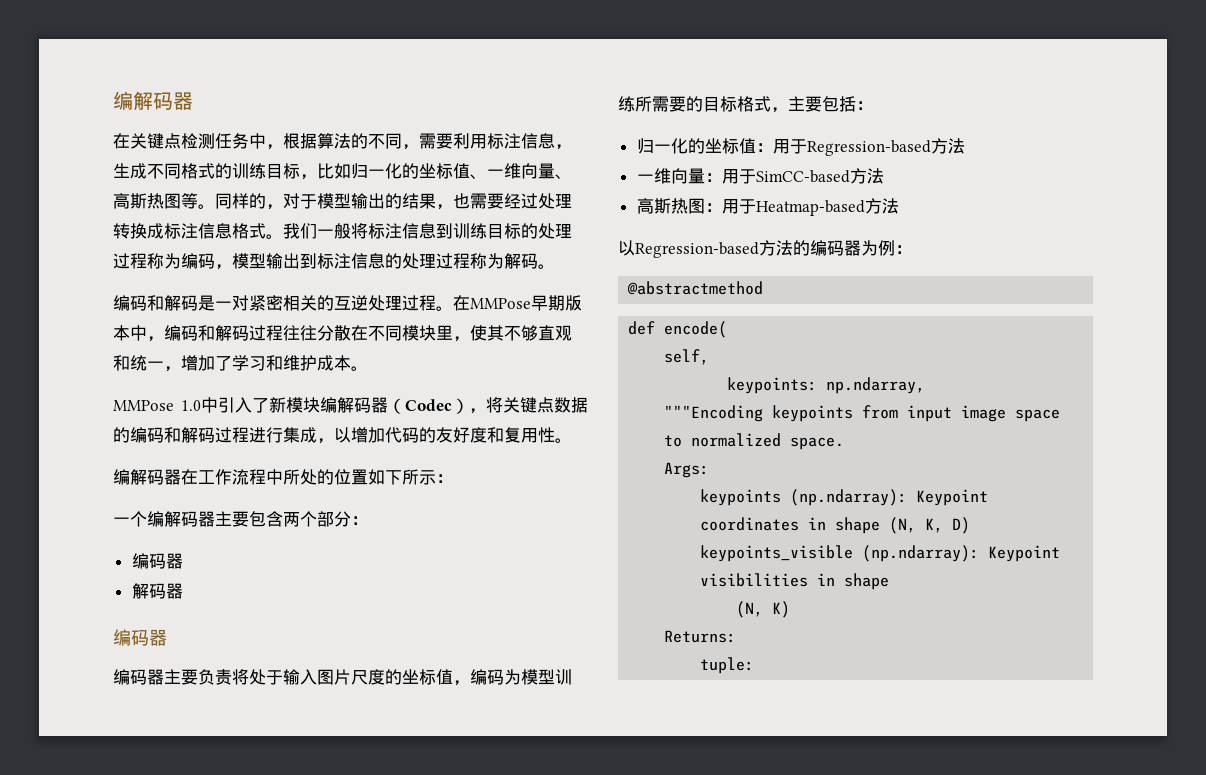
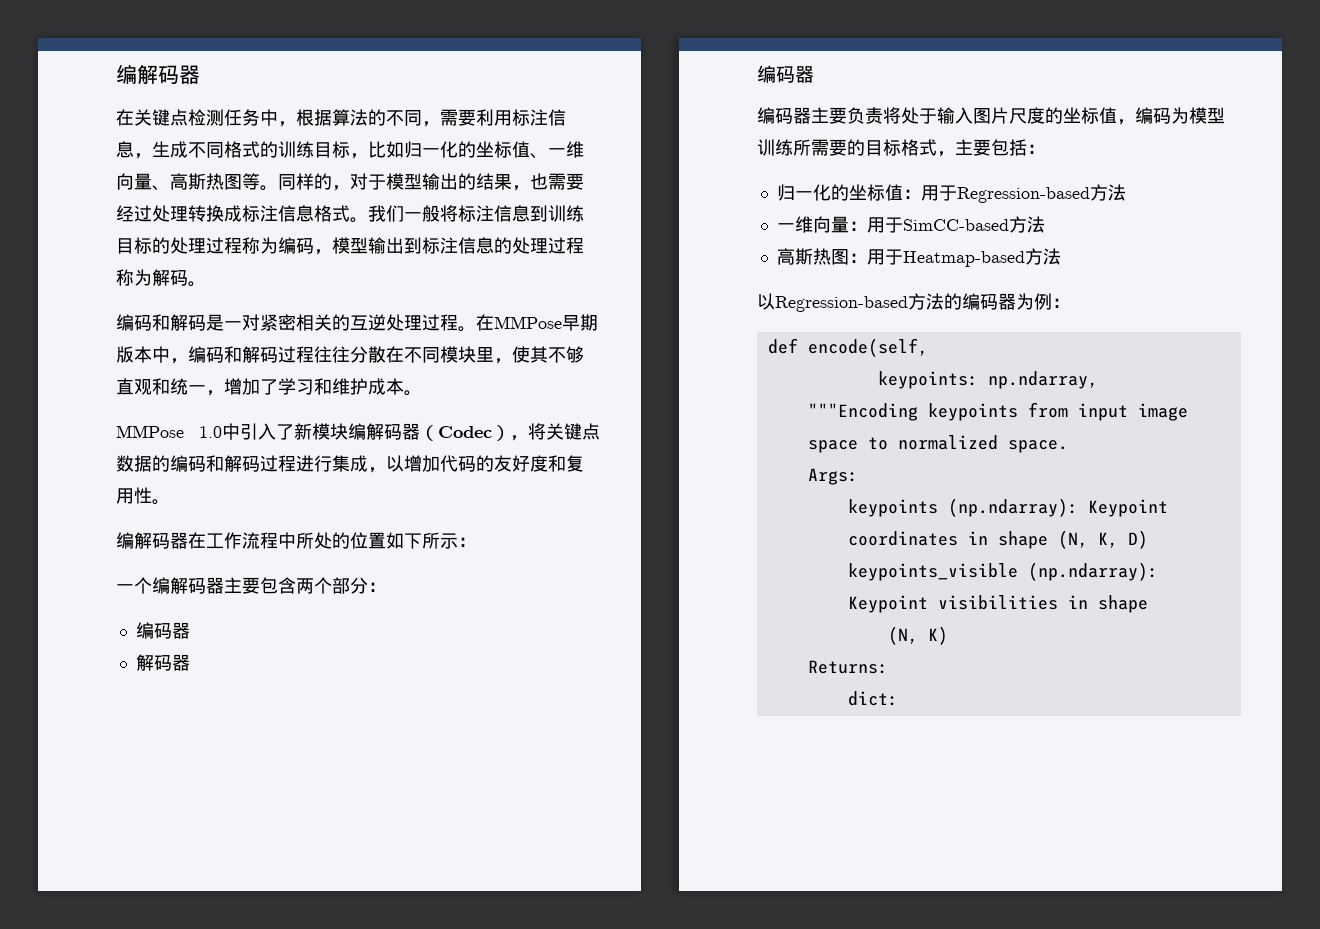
- @abstractmethod
- def encode(
- self,
+ def encode(self,
- tuple:
+ dict:

